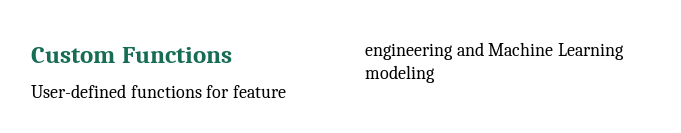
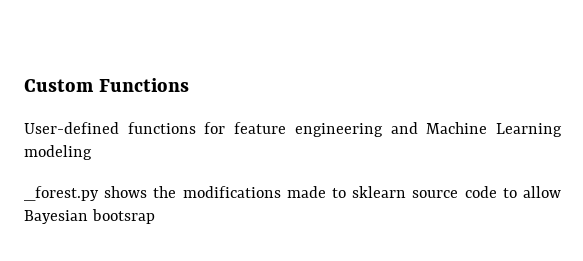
+ _forest.py shows the modifications made to sklearn source code to allow Bayesian bootsrap

